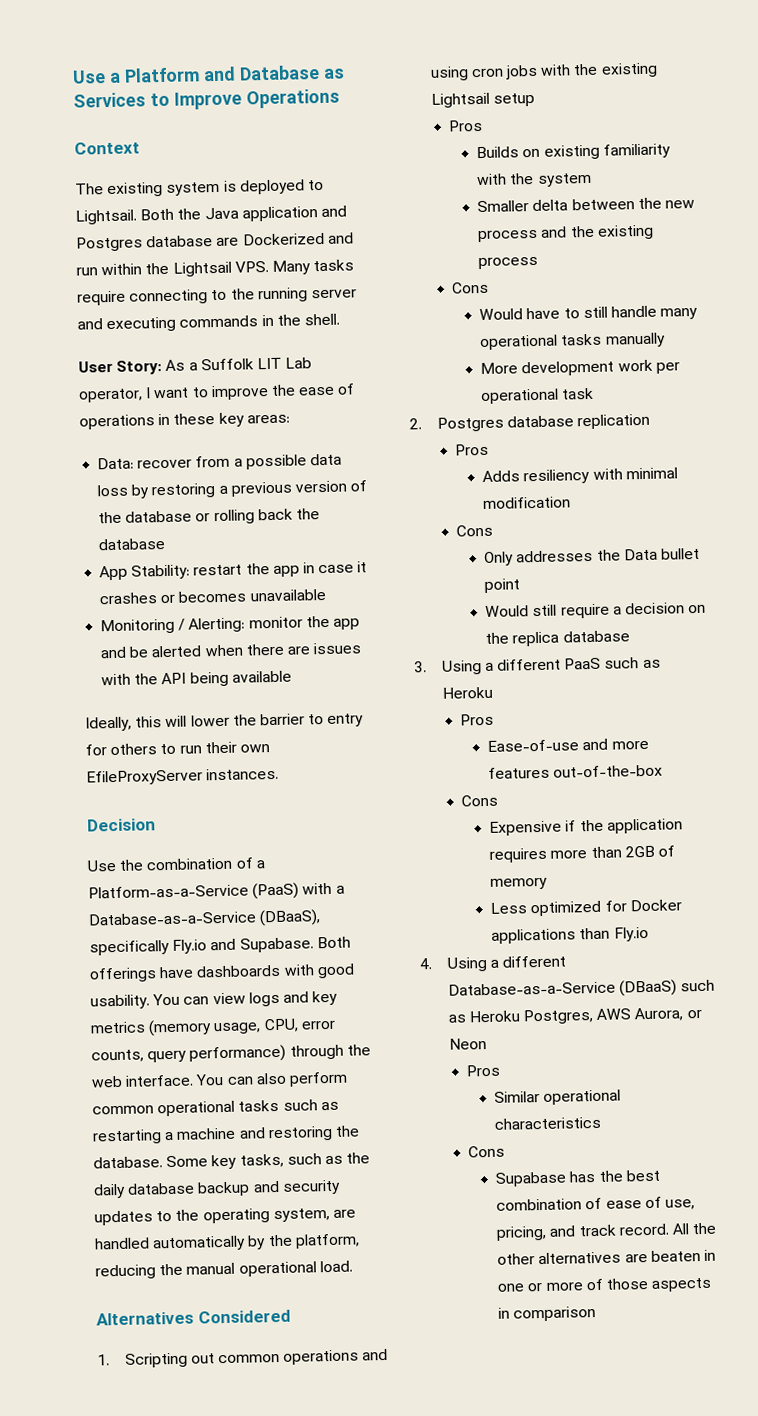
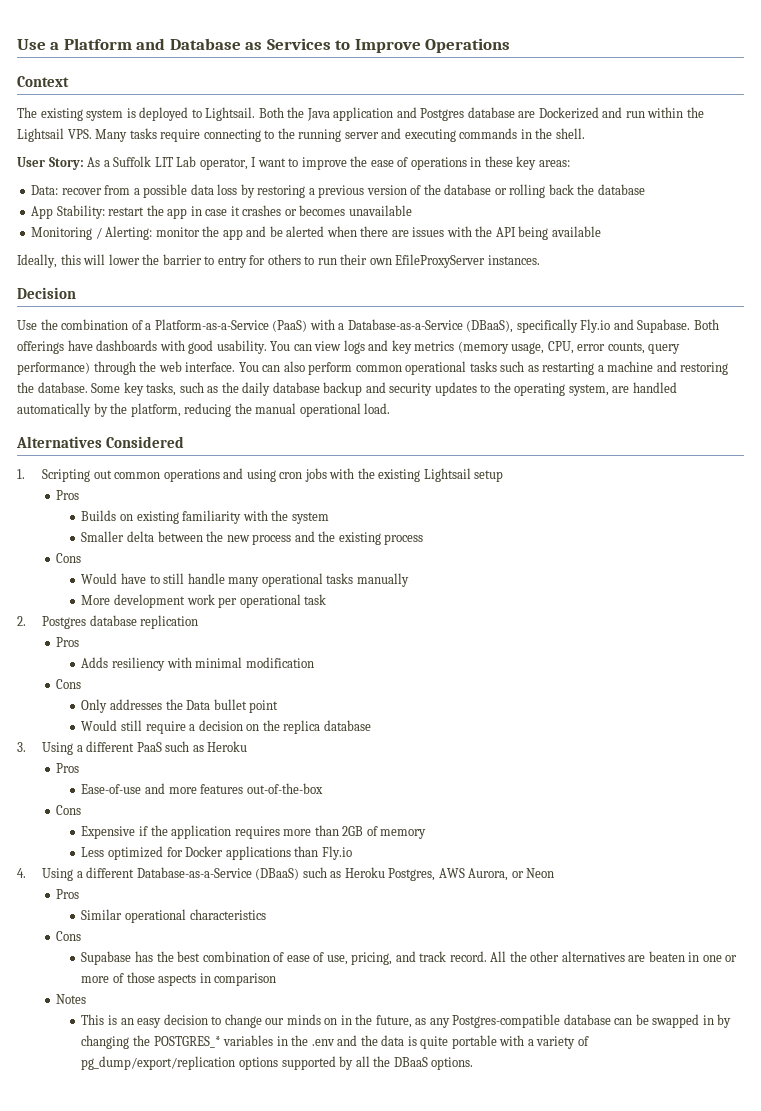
+ Notes
+ This is an easy decision to change our minds on in the future, as any Postgres-compatible database can be swapped in by changing the POSTGRES_* variables in the .env and the data is quite portable with a variety of pg_dump/export/replication options supported by all the DBaaS options.

